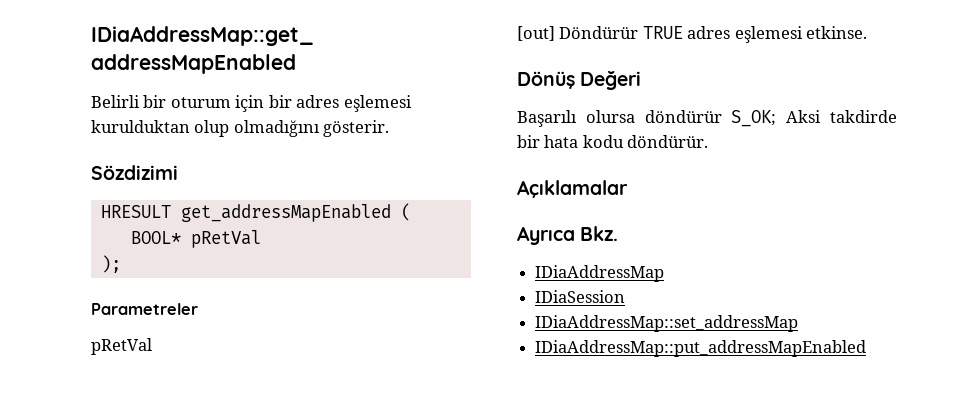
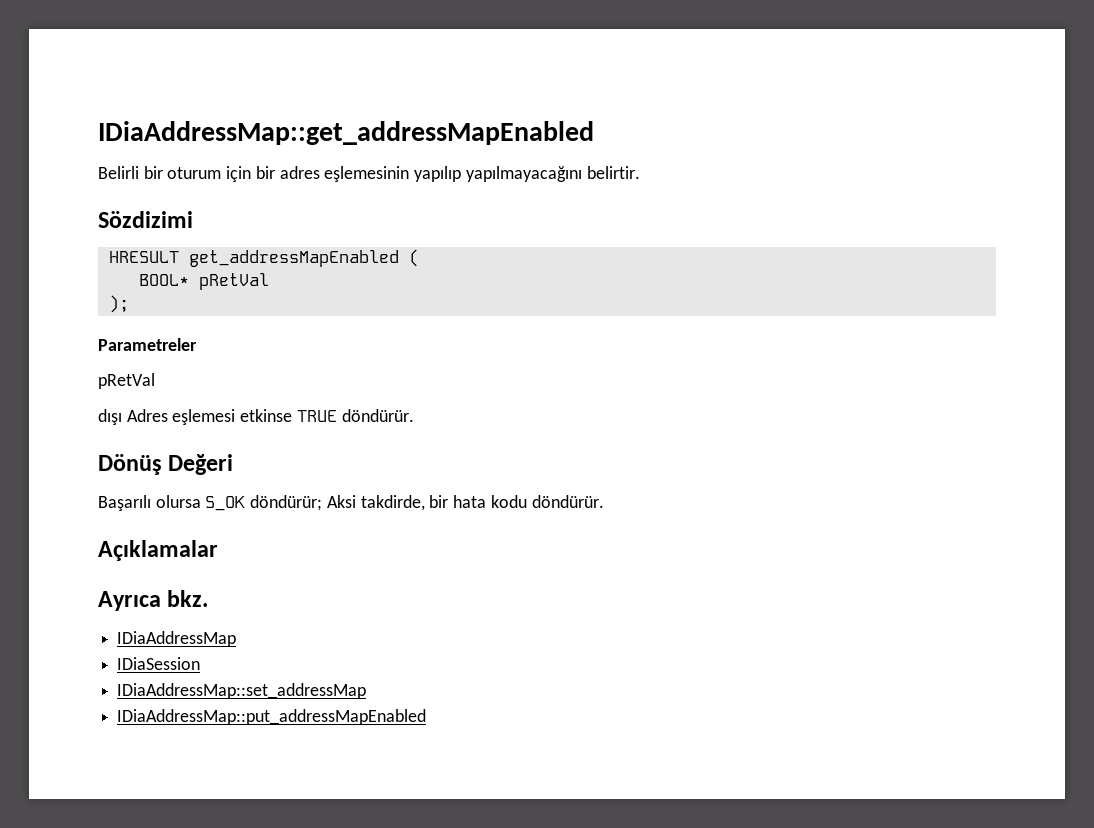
- Belirli bir oturum için bir adres eşlemesi kurulduktan olup olmadığını gösterir.
+ Belirli bir oturum için bir adres eşlemesinin yapılıp yapılmayacağını belirtir.
- [out] Döndürür TRUE adres eşlemesi etkinse.
+ dışı Adres eşlemesi etkinse TRUE döndürür.
- Başarılı olursa döndürür S_OK; Aksi takdirde bir hata kodu döndürür.
+ Başarılı olursa S_OK döndürür; Aksi takdirde, bir hata kodu döndürür.
- Ayrıca Bkz.
+ Ayrıca bkz.

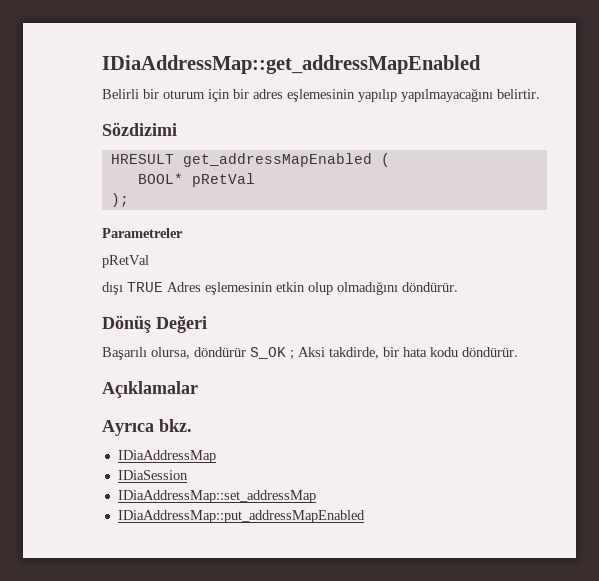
- dışı Adres eşlemesi etkinse TRUE döndürür.
+ dışı TRUE Adres eşlemesinin etkin olup olmadığını döndürür.
- Başarılı olursa S_OK döndürür; Aksi takdirde, bir hata kodu döndürür.
+ Başarılı olursa, döndürür S_OK ; Aksi takdirde, bir hata kodu döndürür.

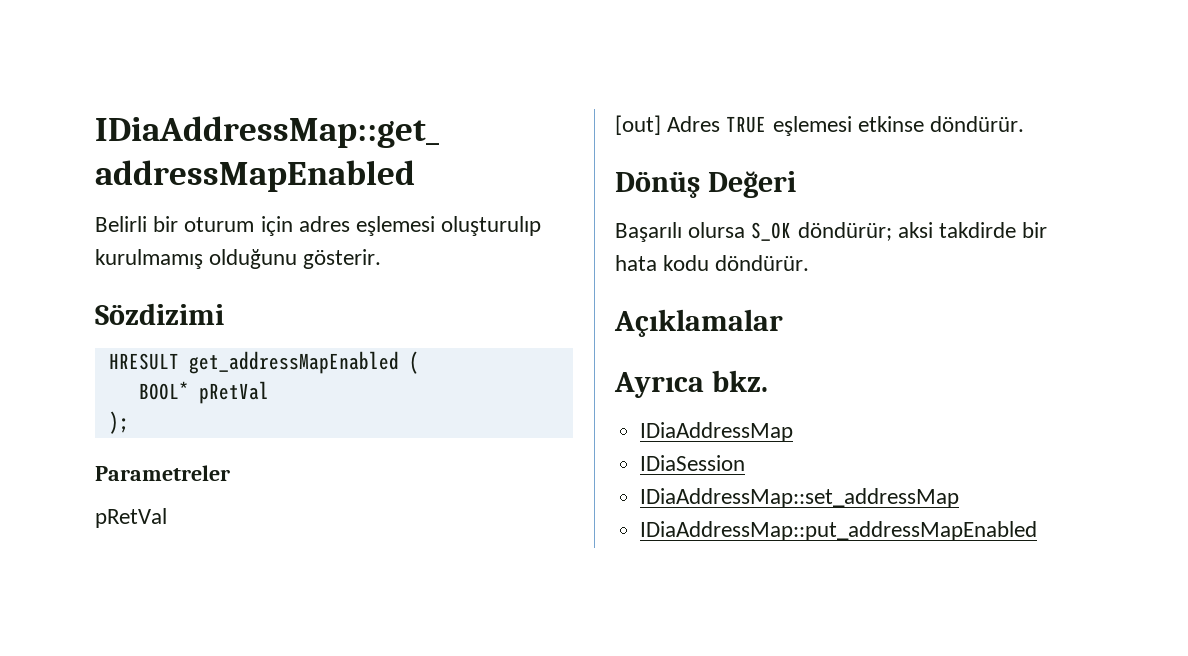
- Belirli bir oturum için bir adres eşlemesinin yapılıp yapılmayacağını belirtir.
+ Belirli bir oturum için adres eşlemesi oluşturulıp kurulmamış olduğunu gösterir.
- dışı TRUE Adres eşlemesinin etkin olup olmadığını döndürür.
+ [out] Adres TRUE eşlemesi etkinse döndürür.
  Dönüş Değeri
- Başarılı olursa, döndürür S_OK ; Aksi takdirde, bir hata kodu döndürür.
+ Başarılı olursa S_OK döndürür; aksi takdirde bir hata kodu döndürür.

